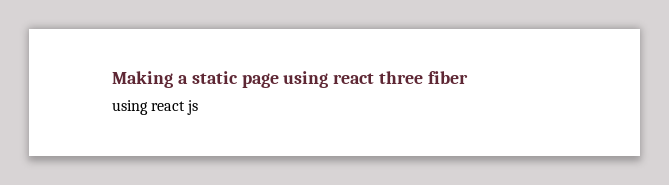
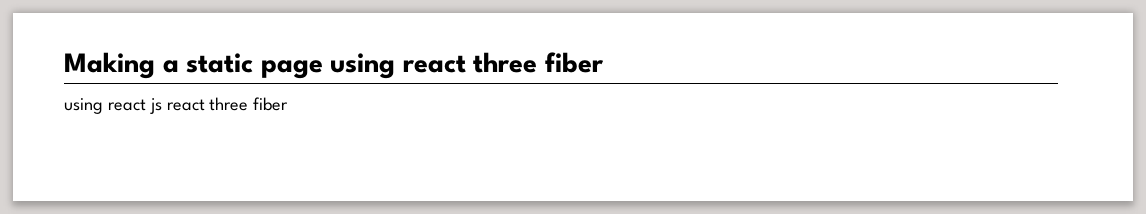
- using react js
+ using react js react three fiber

